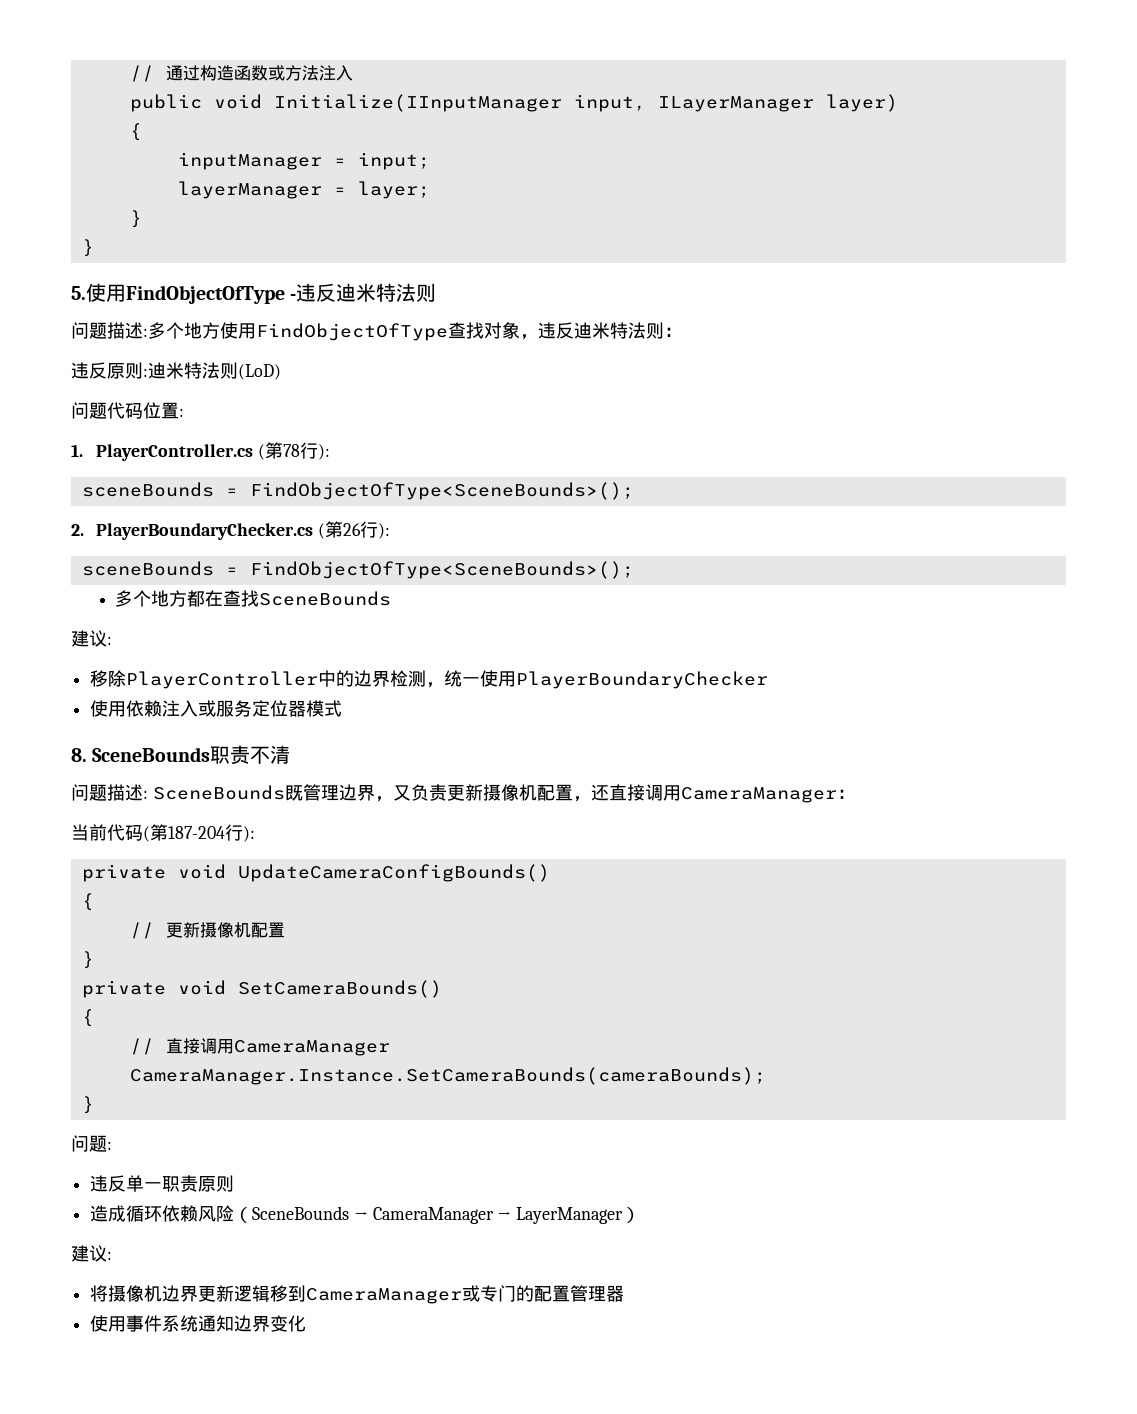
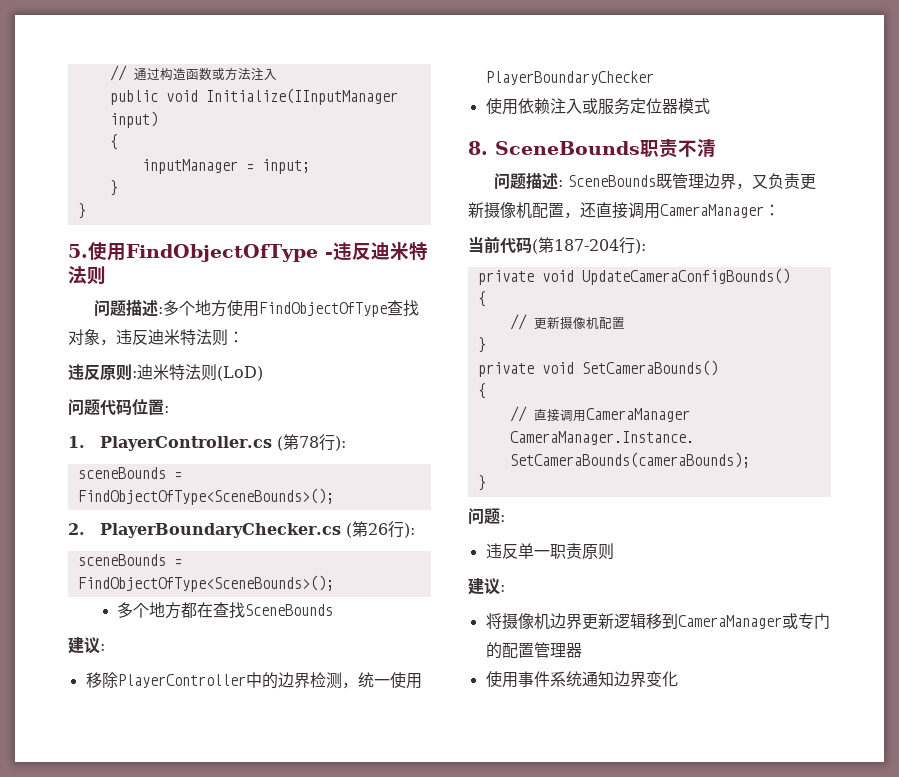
- public void Initialize(IInputManager input, ILayerManager layer)
+ public void Initialize(IInputManager input)
- layerManager = layer;
- 造成循环依赖风险（SceneBounds → CameraManager → LayerManager）

